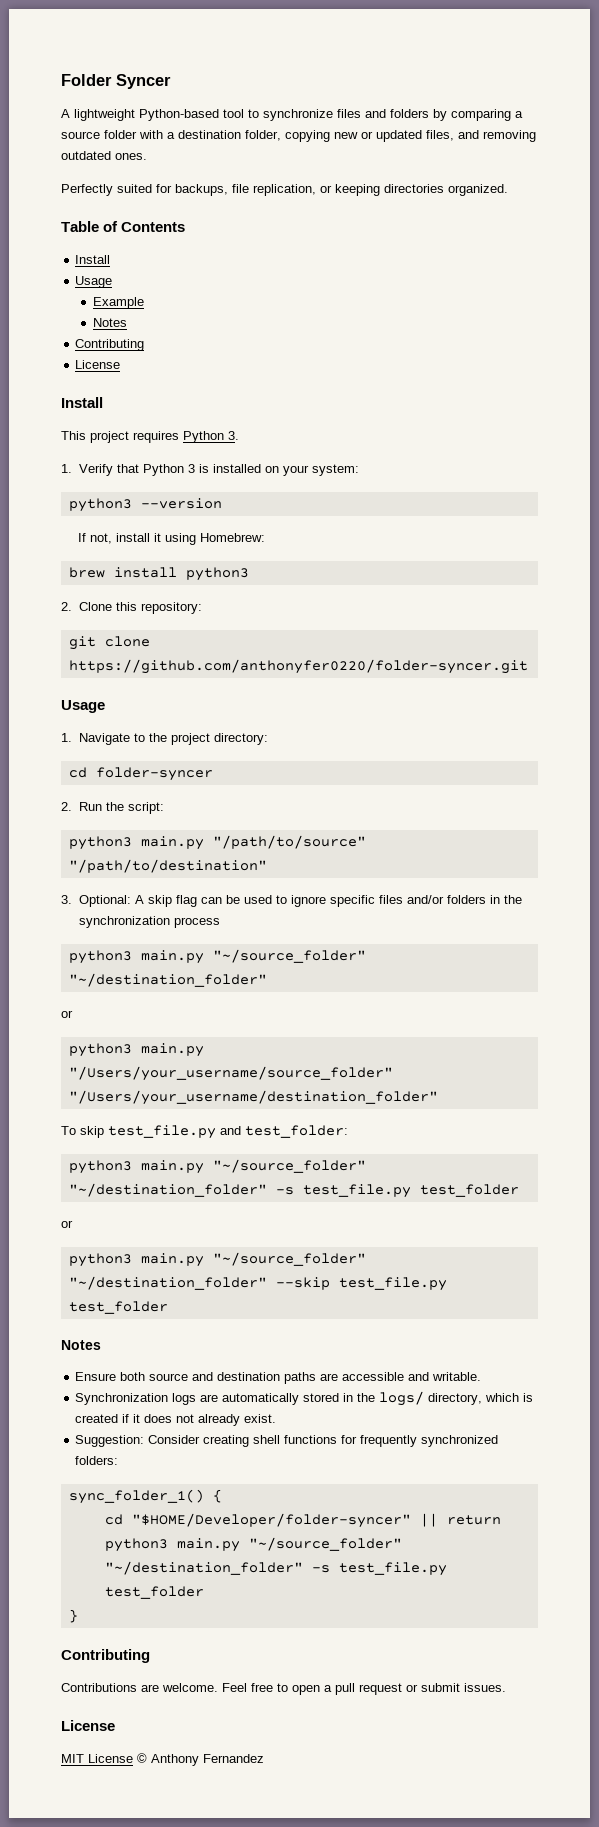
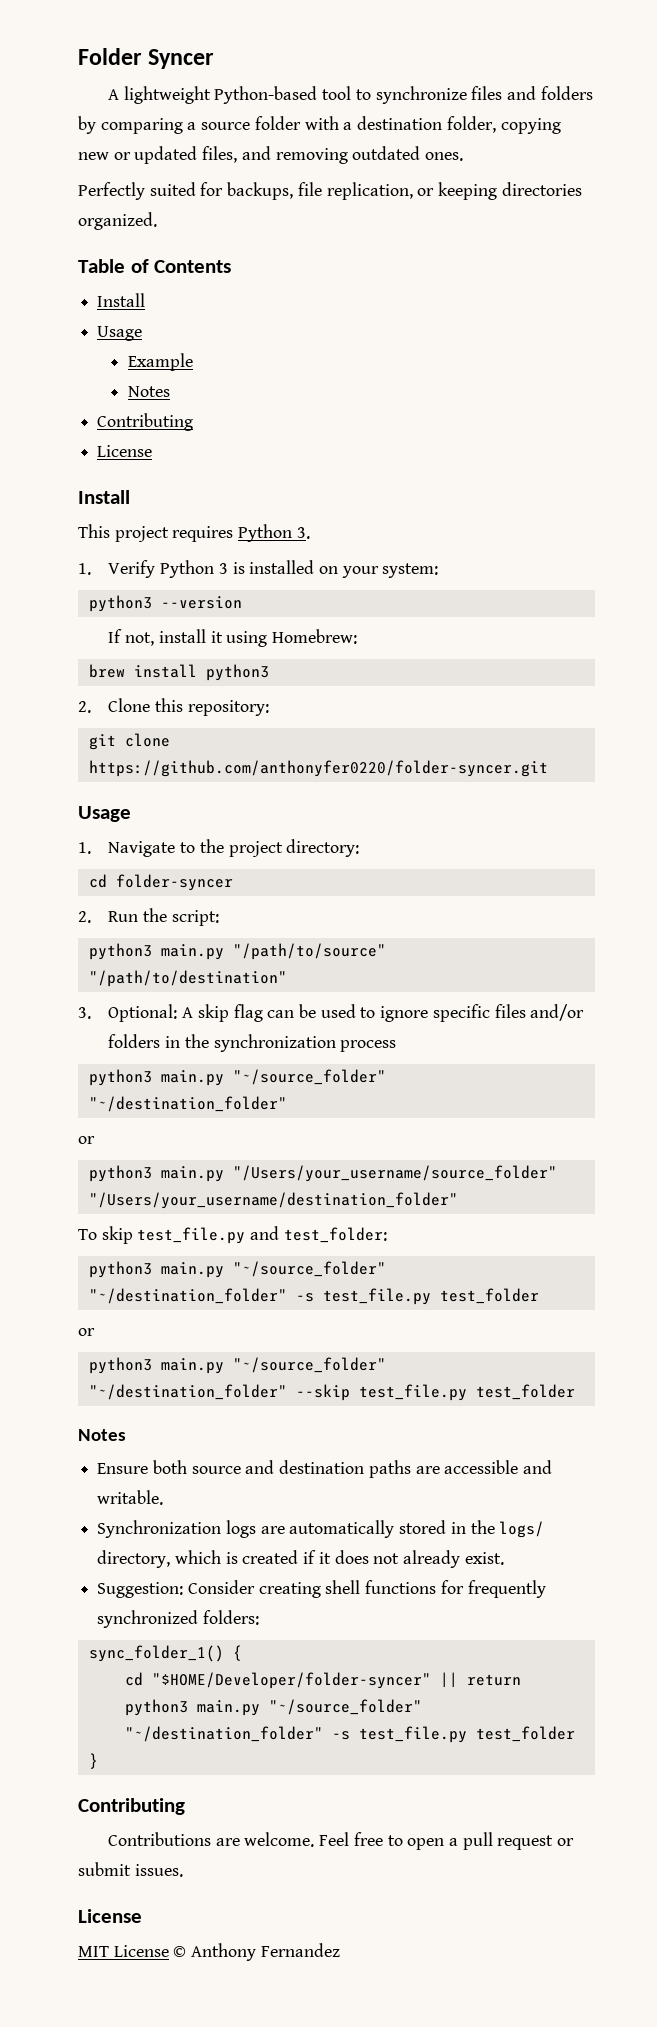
- 1. Verify that Python 3 is installed on your system:
+ 1. Verify Python 3 is installed on your system:

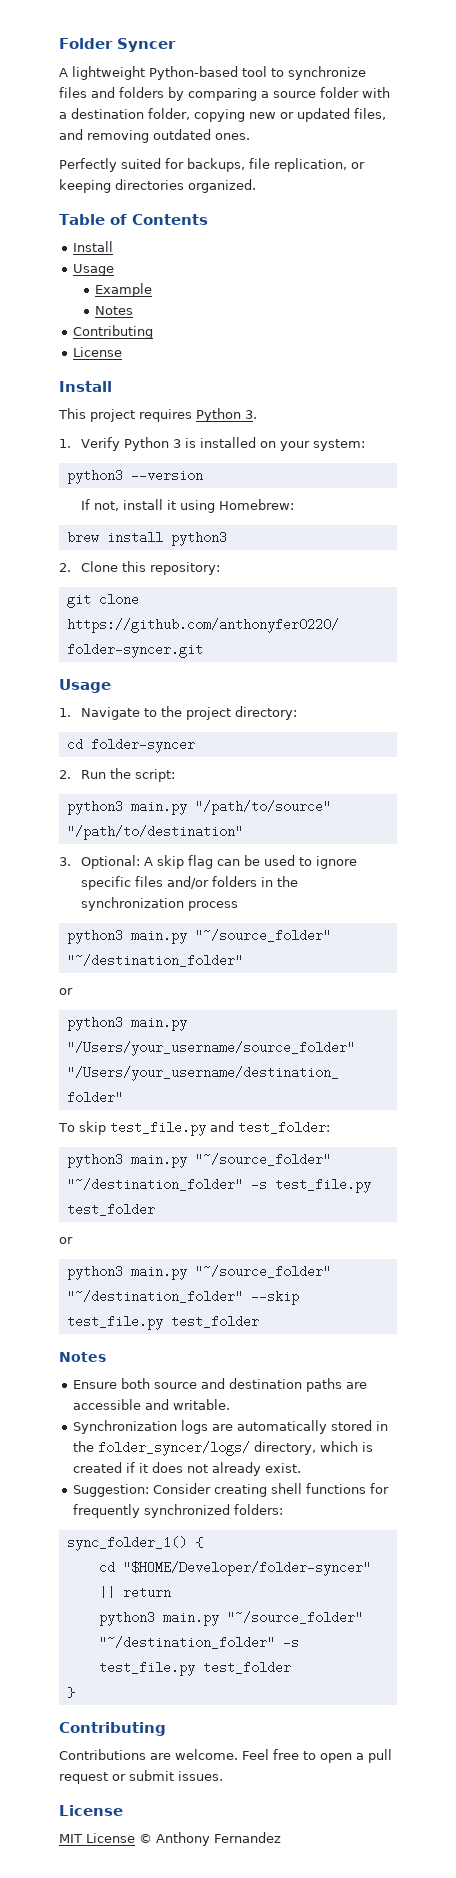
- Synchronization logs are automatically stored in the logs/ directory, which is created if it does not already exist.
+ Synchronization logs are automatically stored in the folder_syncer/logs/ directory, which is created if it does not already exist.

